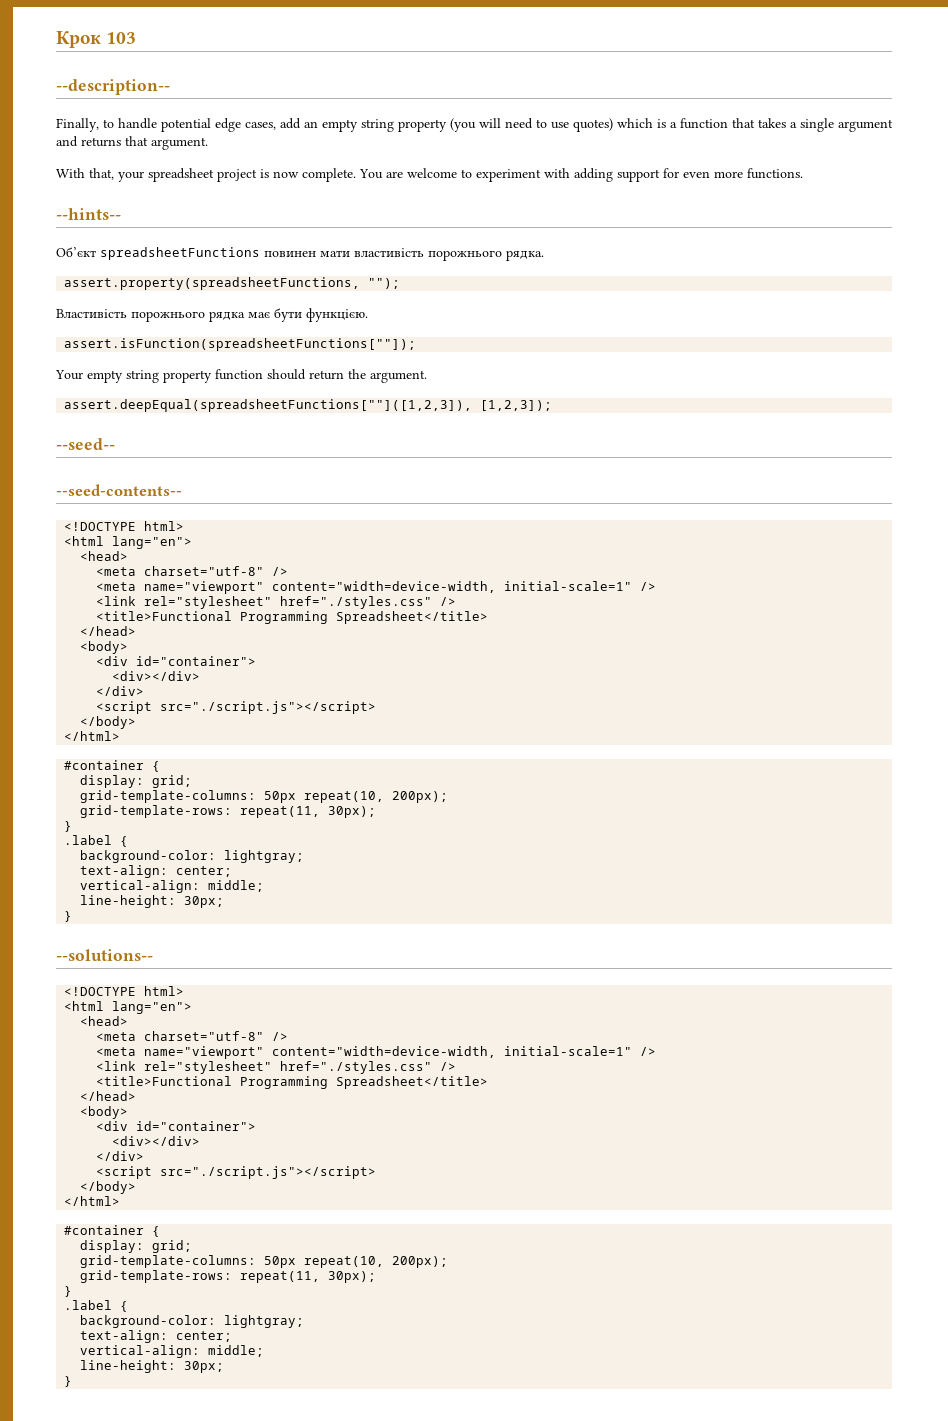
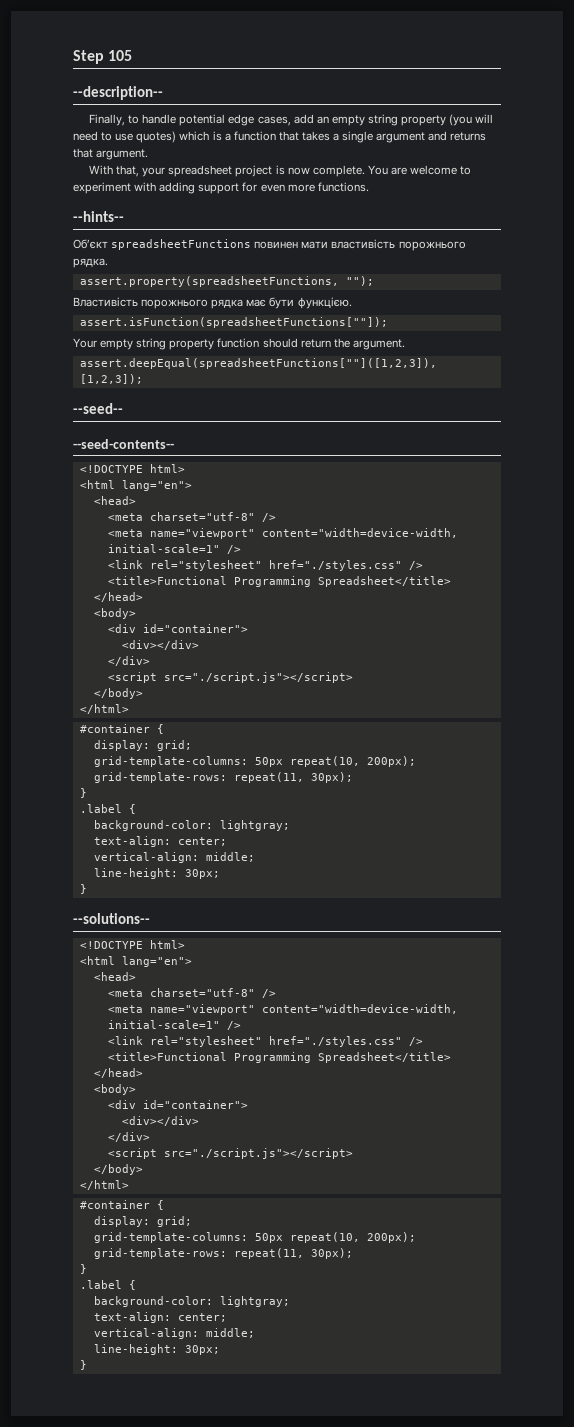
- Крок 103
+ Step 105

